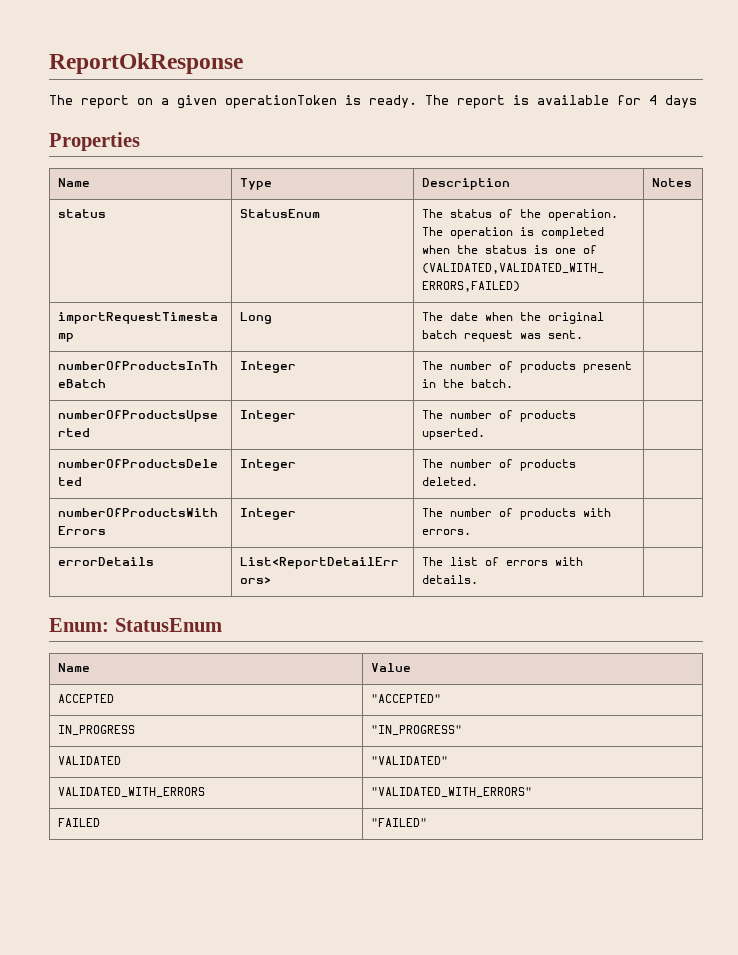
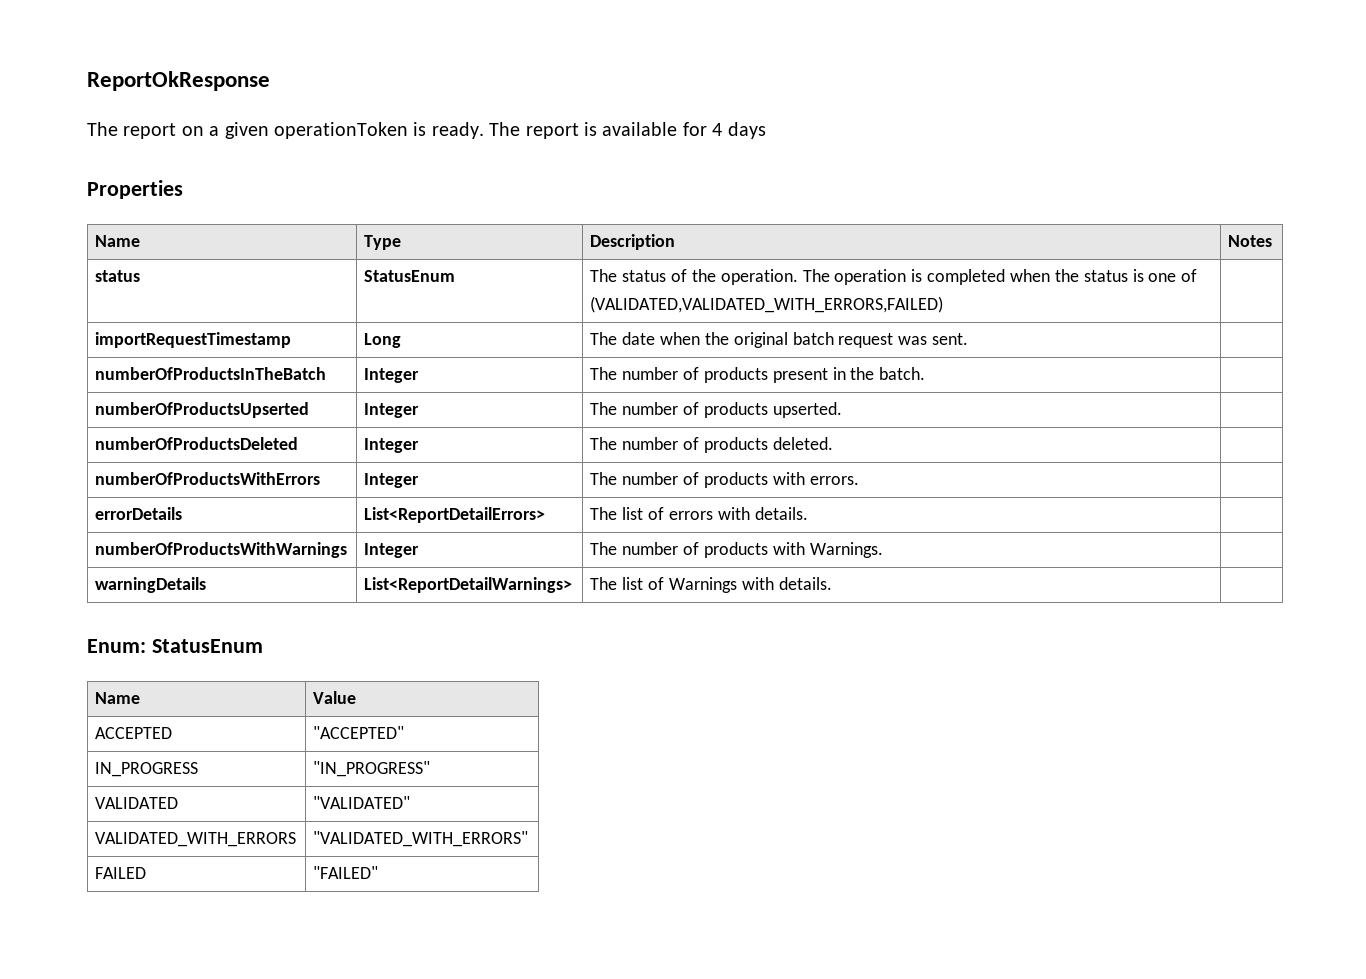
+ numberOfProductsWithWarnings | Integer | The number of products with Warnings. |
+ warningDetails | List<ReportDetailWarnings> | The list of Warnings with details. |

